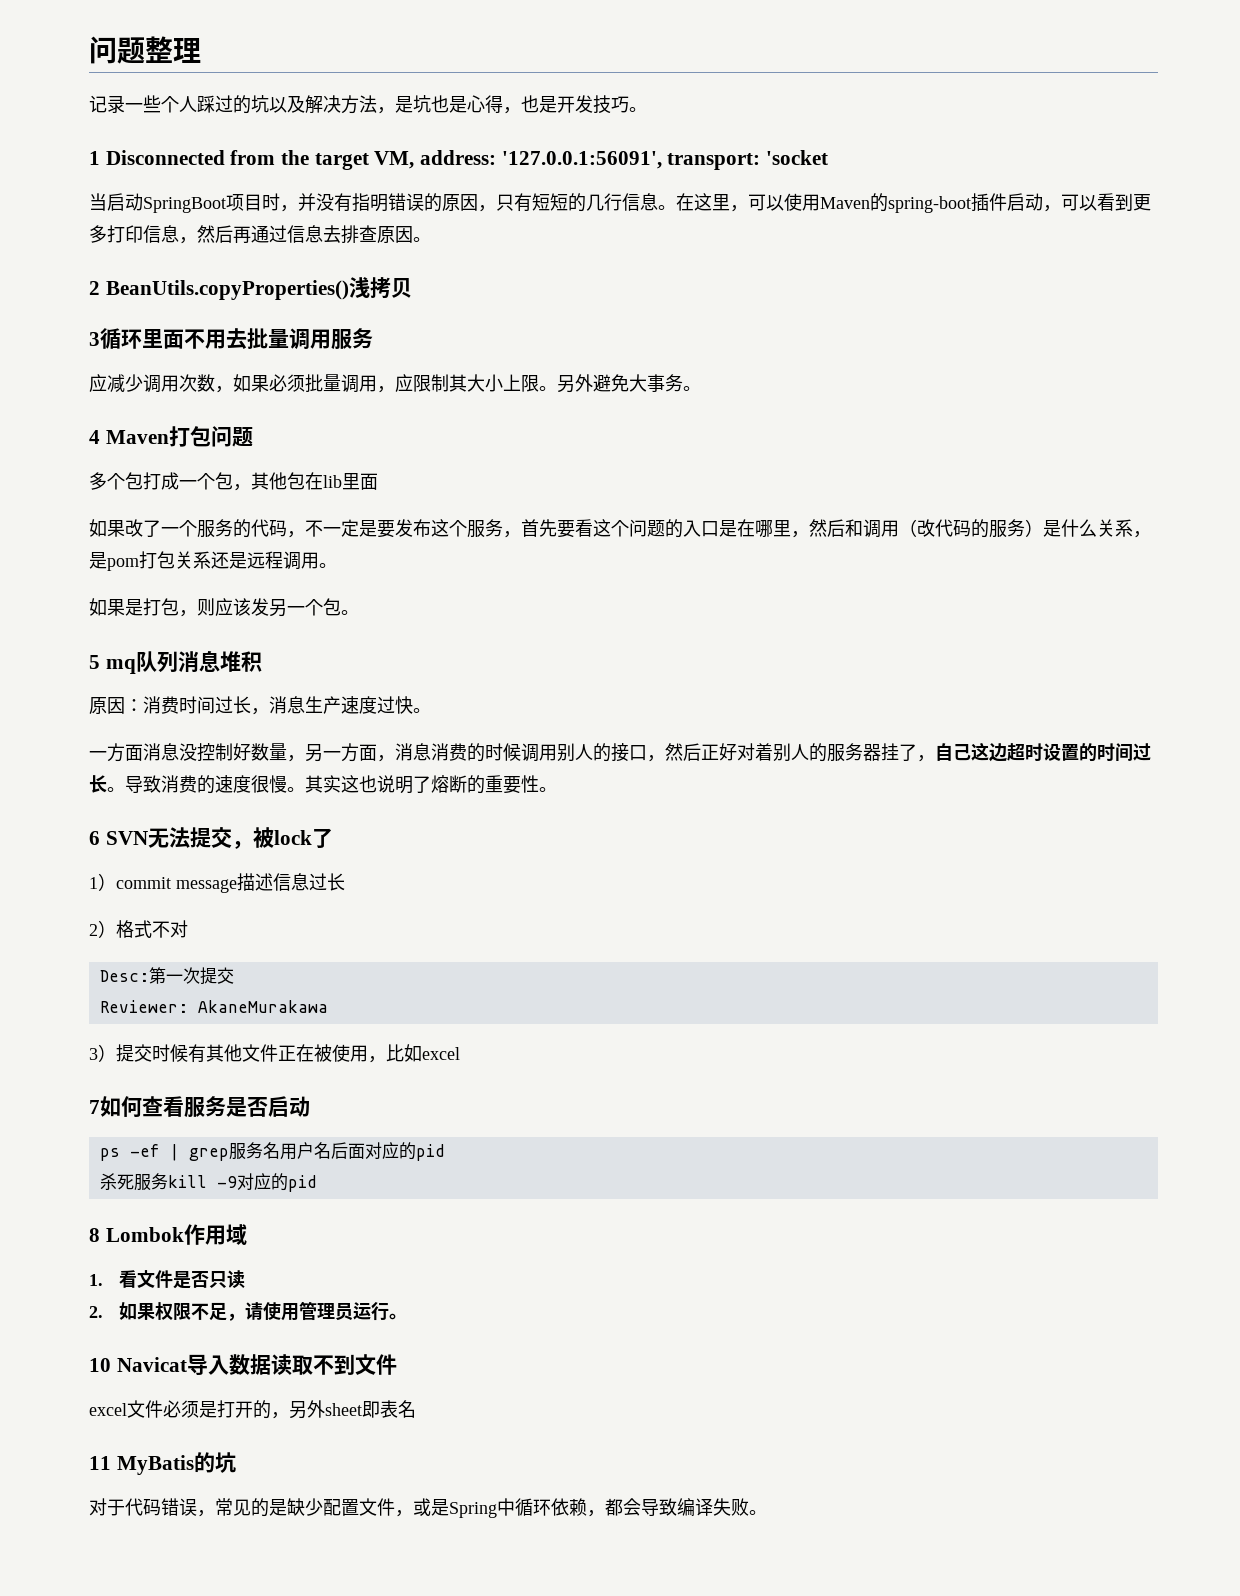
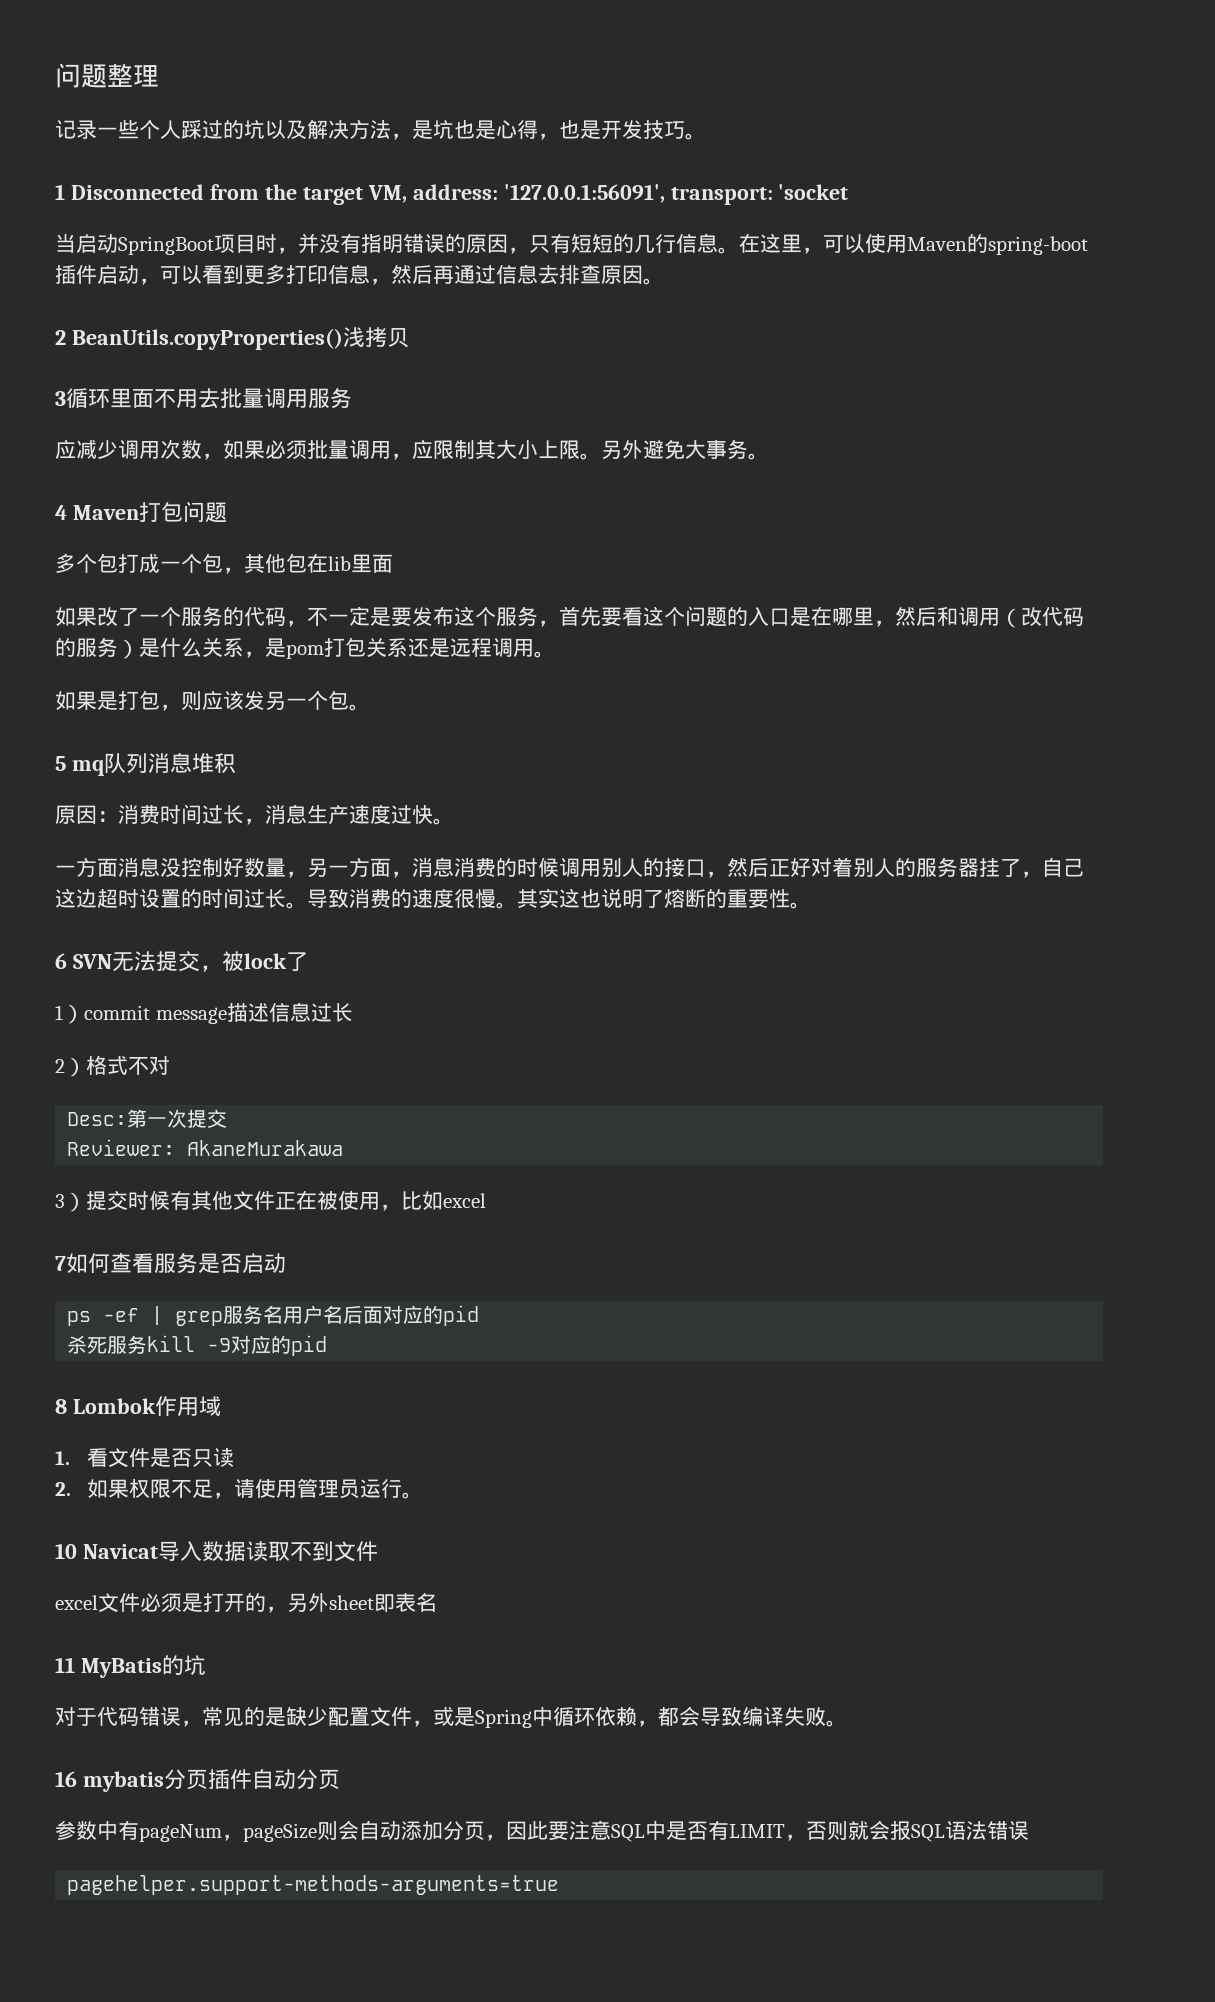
+ 16 mybatis分页插件自动分页
+ 参数中有pageNum，pageSize则会自动添加分页，因此要注意SQL中是否有LIMIT，否则就会报SQL语法错误
+ pagehelper.support-methods-arguments=true

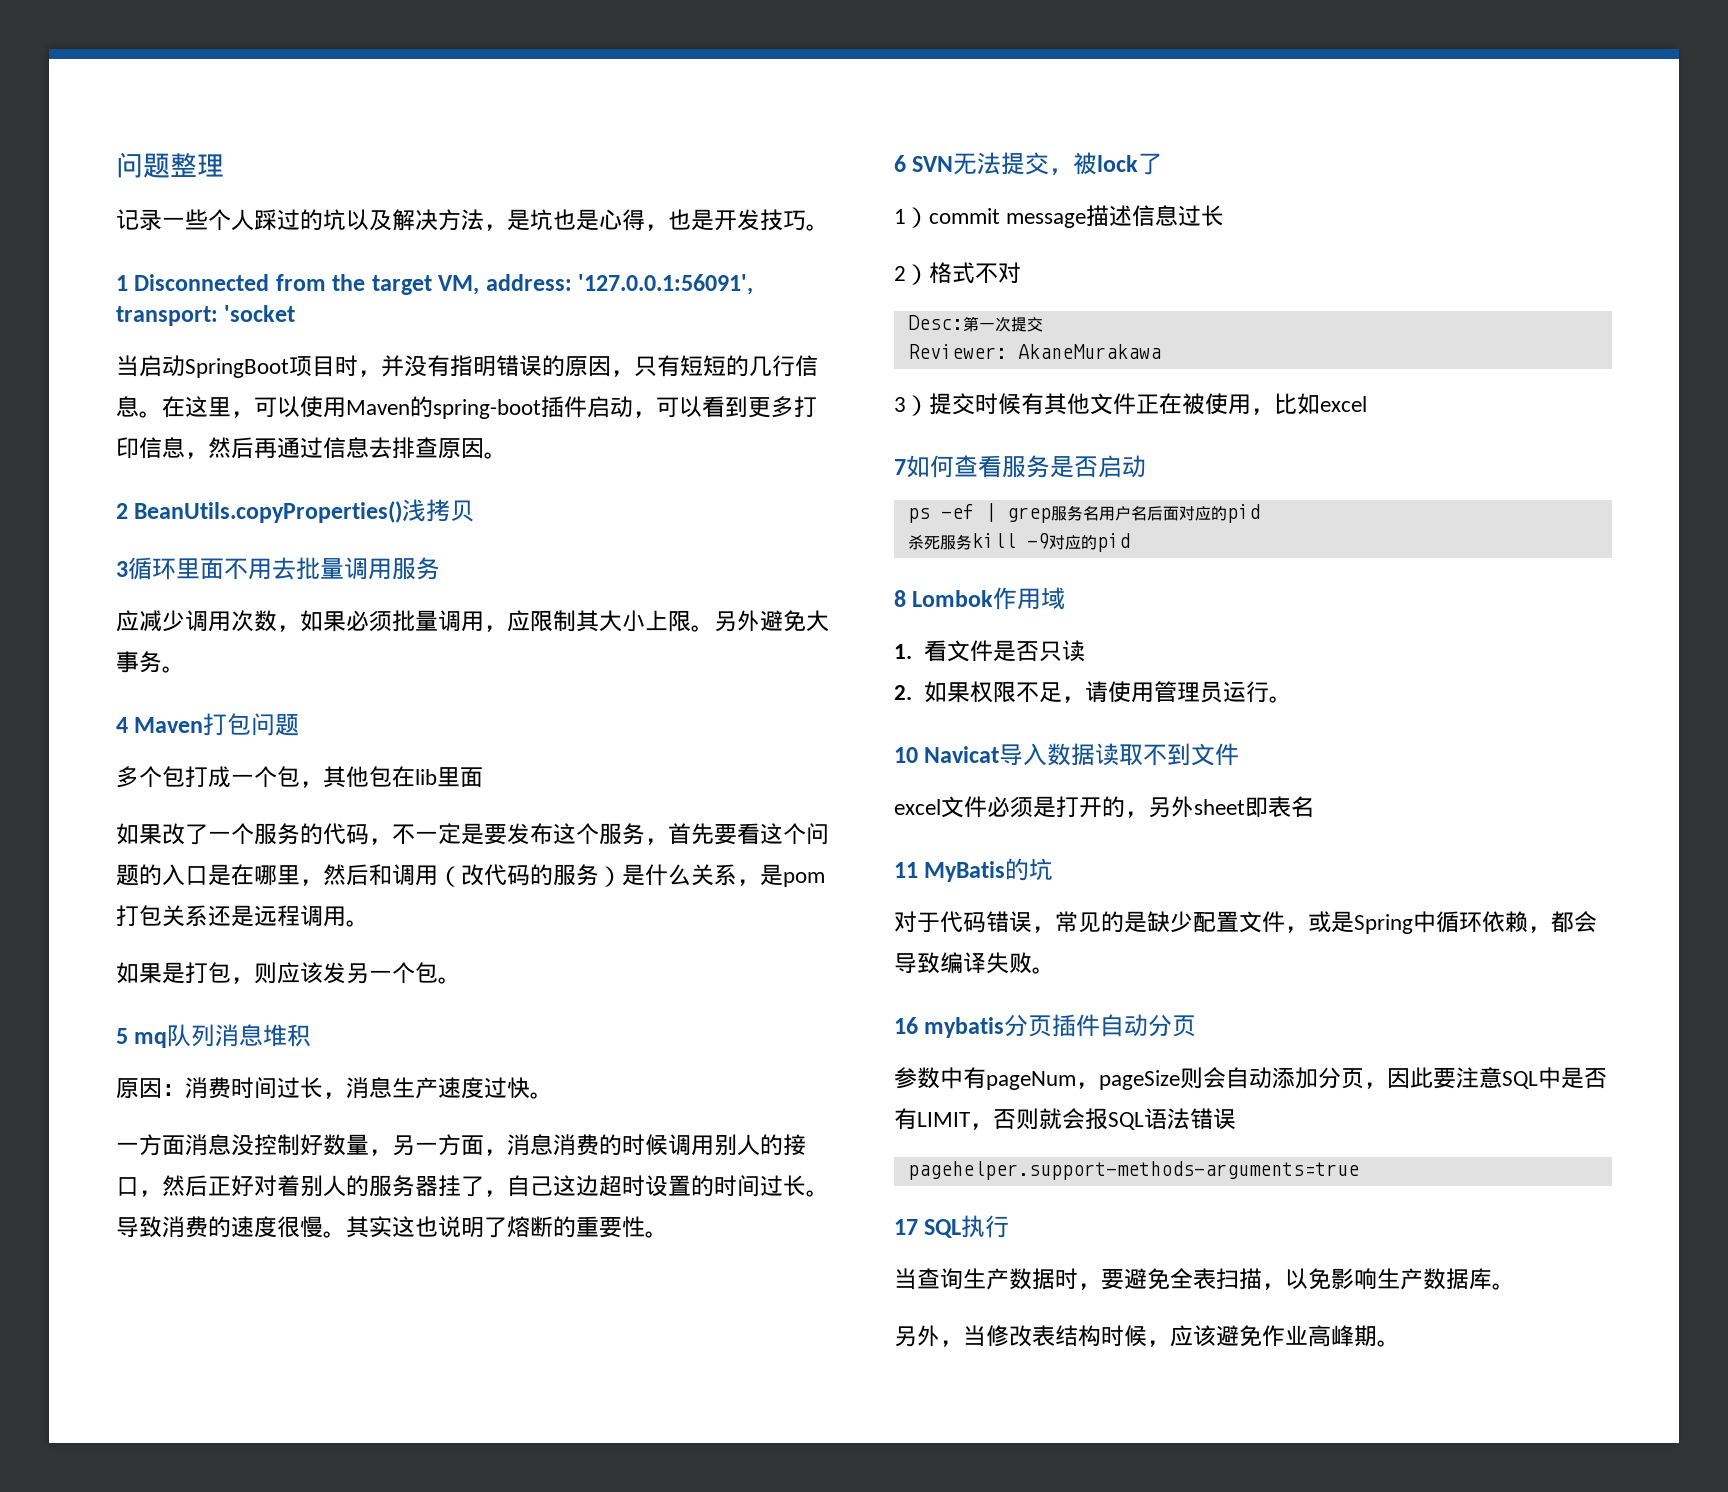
+ 17 SQL执行
+ 当查询生产数据时，要避免全表扫描，以免影响生产数据库。
+ 另外，当修改表结构时候，应该避免作业高峰期。

